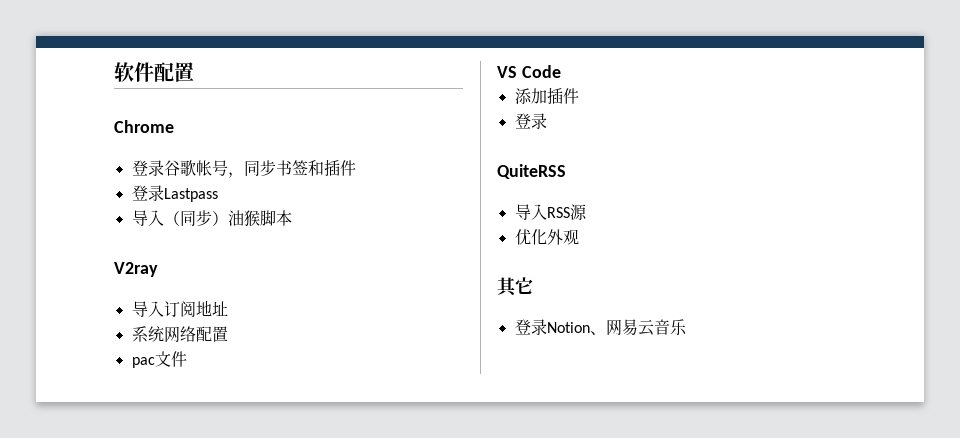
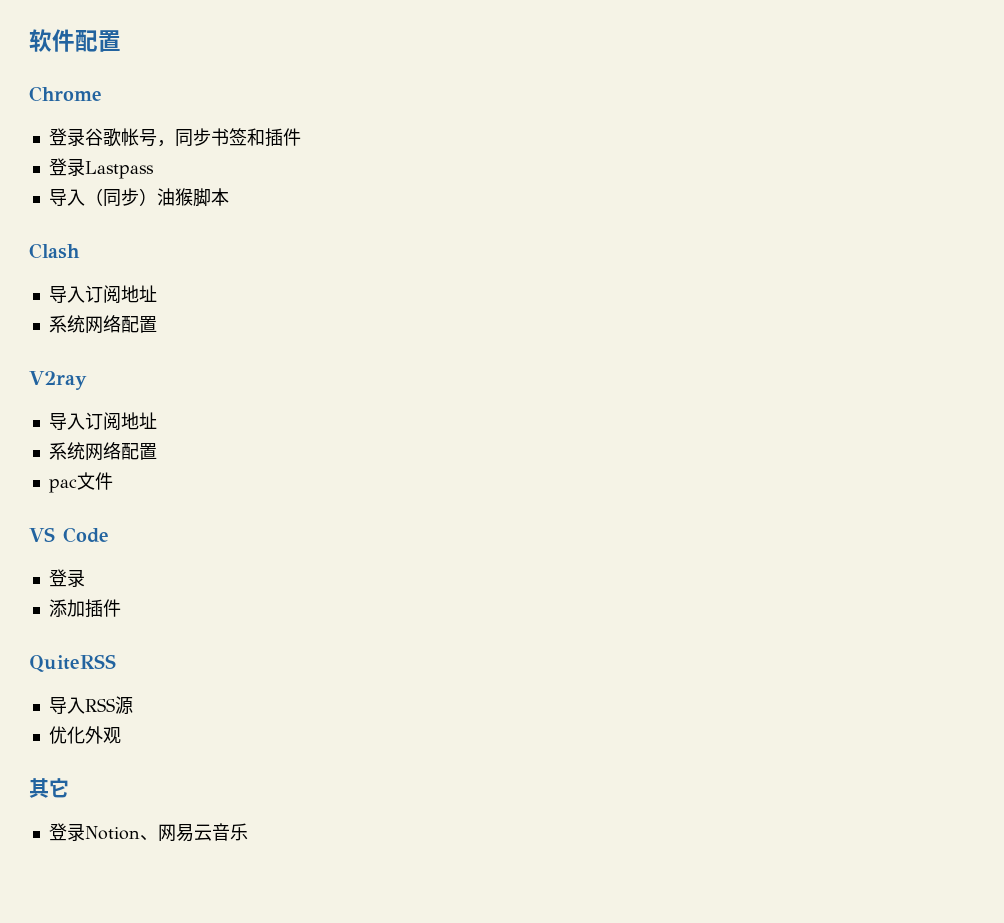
+ Clash
+ 导入订阅地址
+ 系统网络配置
  VS Code
+ 登录
  添加插件
- 登录

